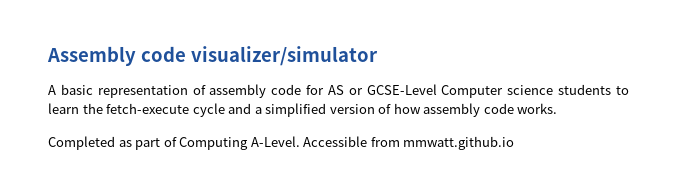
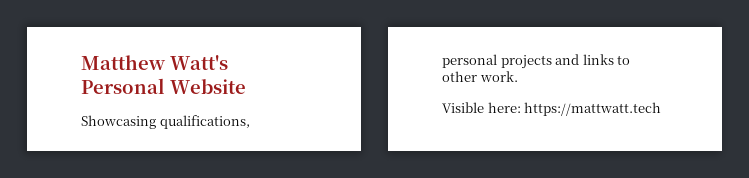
- Assembly code visualizer/simulator
- A basic representation of assembly code for AS or GCSE-Level Computer science students to learn the fetch-execute cycle and a simplified version of how assembly code works.
- Completed as part of Computing A-Level. Accessible from mmwatt.github.io
+ Matthew Watt's Personal Website
+ Showcasing qualifications, personal projects and links to other work.
+ Visible here: https://mattwatt.tech

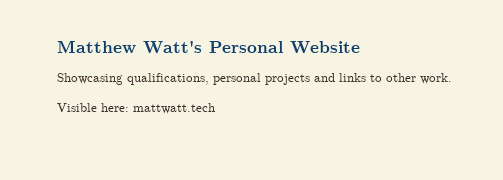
- Visible here: https://mattwatt.tech
+ Visible here: mattwatt.tech

